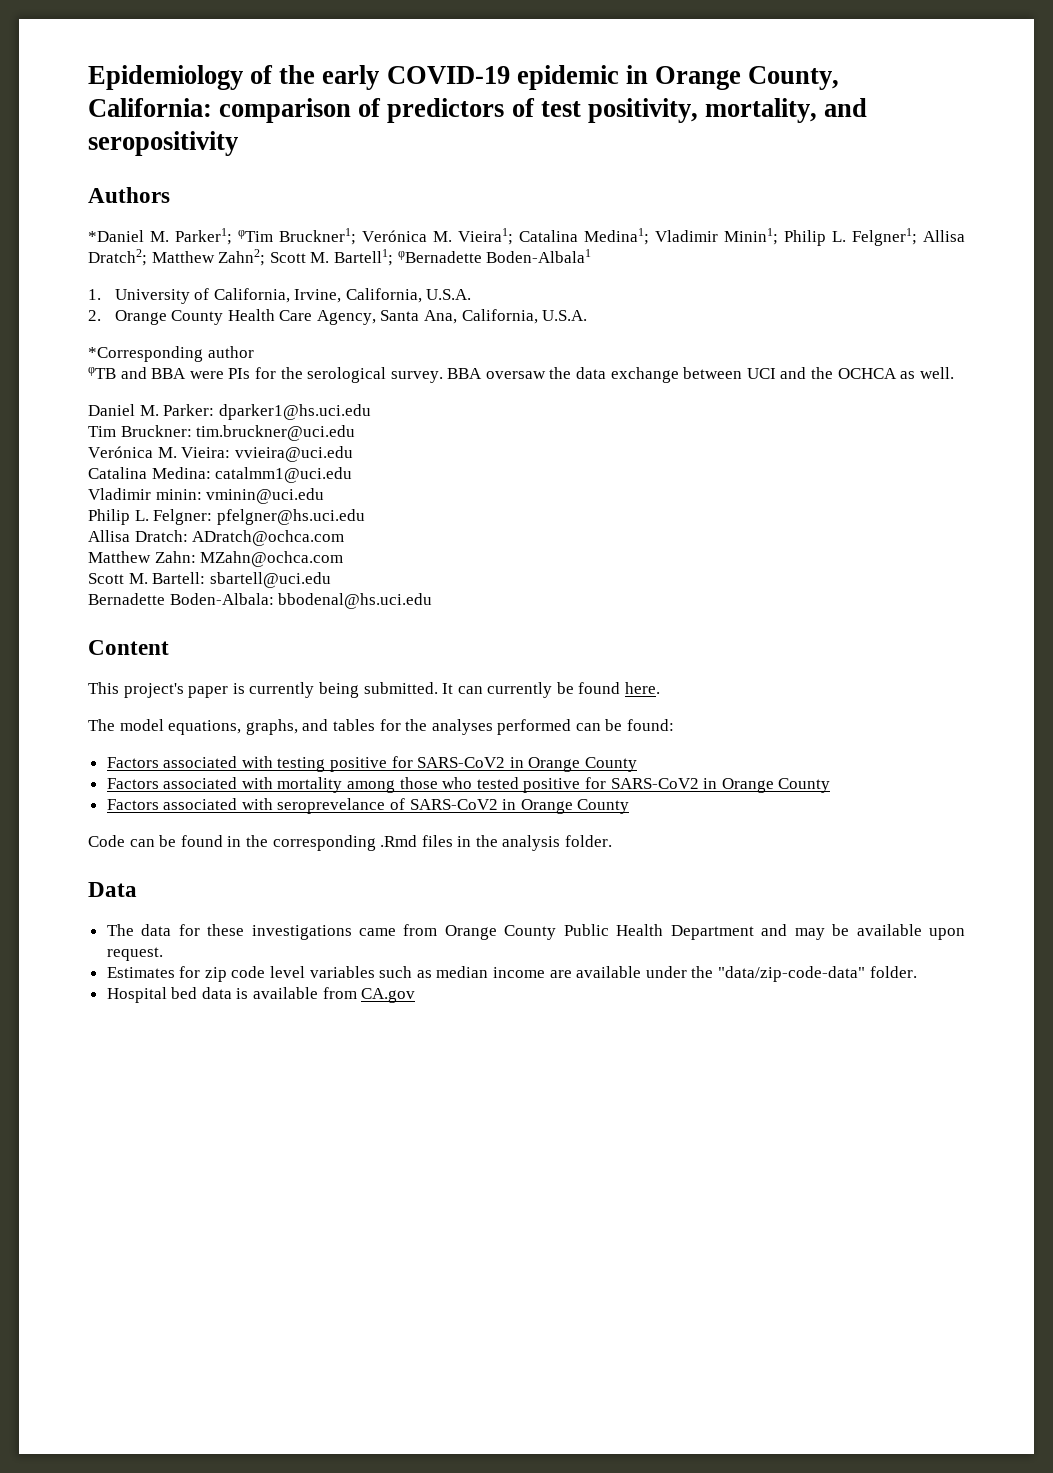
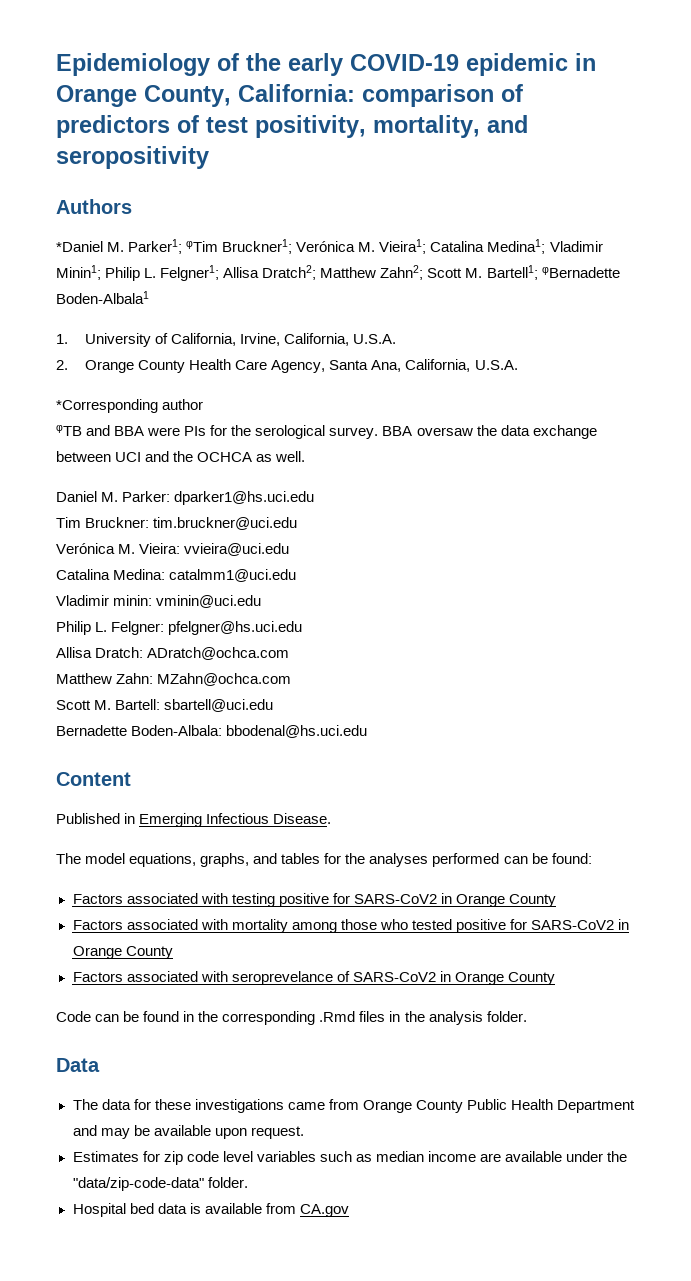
- This project's paper is currently being submitted. It can currently be found here.
+ Published in Emerging Infectious Disease.

